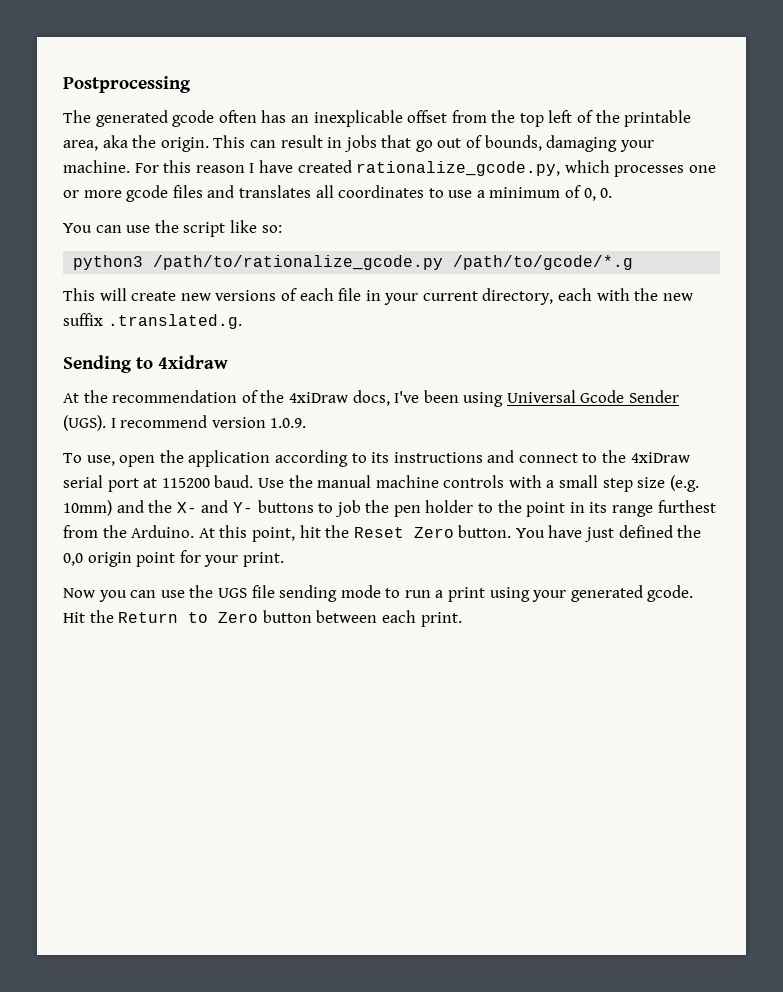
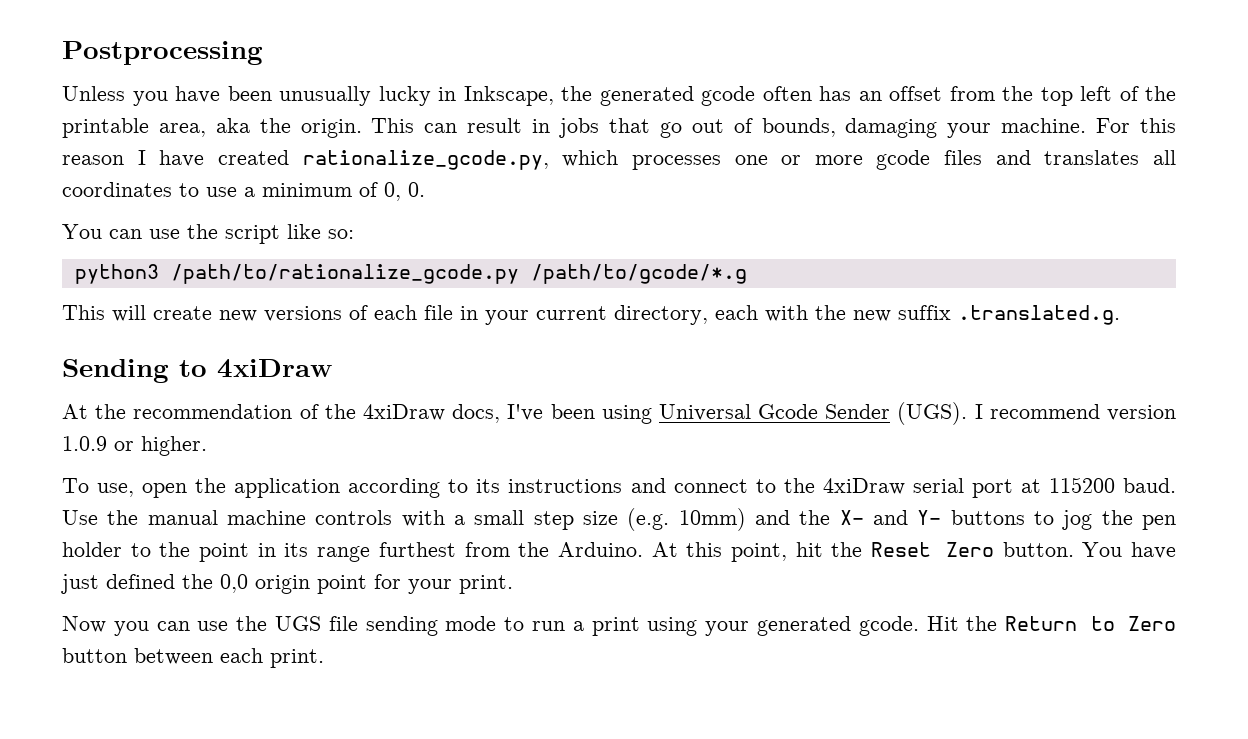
- The generated gcode often has an inexplicable offset from the top left of the printable area, aka the origin.
+ Unless you have been unusually lucky in Inkscape, the generated gcode often has an offset from the top left of the printable area, aka the origin.
- Sending to 4xidraw
+ Sending to 4xiDraw
- I recommend version 1.0.9.
+ I recommend version 1.0.9 or higher.
- Use the manual machine controls with a small step size (e.g. 10mm) and the X- and Y- buttons to job the pen holder to the point in its range furthest from the Arduino.
+ Use the manual machine controls with a small step size (e.g. 10mm) and the X- and Y- buttons to jog the pen holder to the point in its range furthest from the Arduino.

